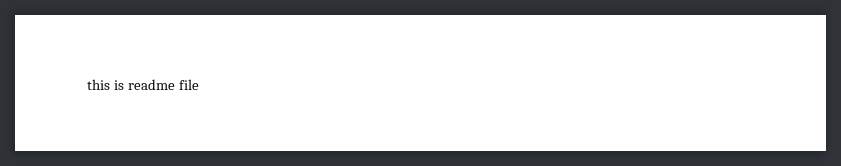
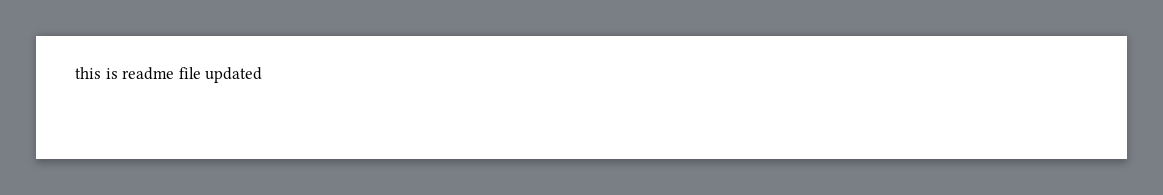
- this is readme file
+ this is readme file updated

